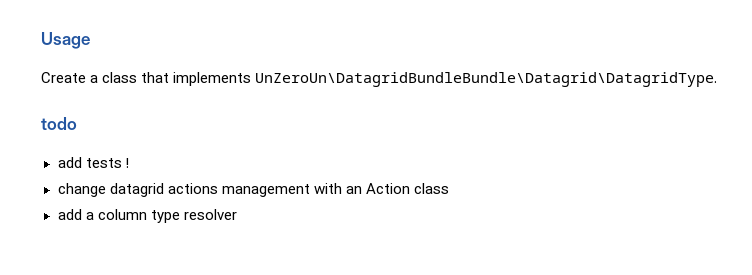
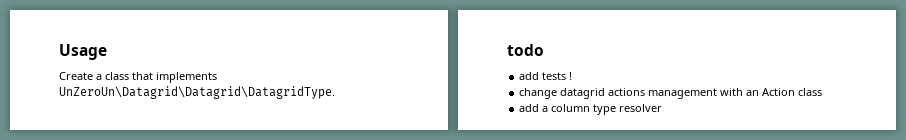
- Create a class that implements UnZeroUn\DatagridBundleBundle\Datagrid\DatagridType.
+ Create a class that implements UnZeroUn\Datagrid\Datagrid\DatagridType.

